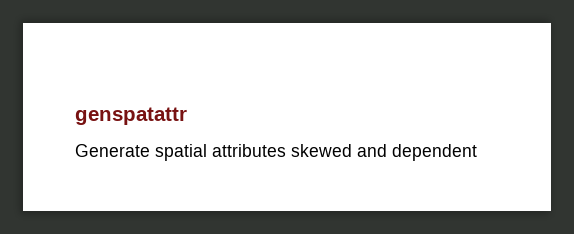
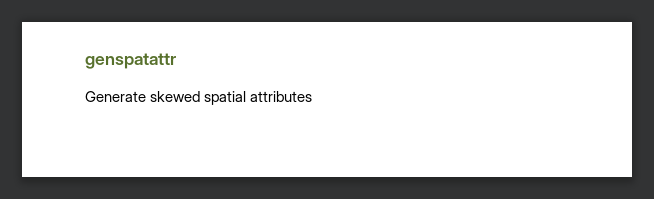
- Generate spatial attributes skewed and dependent
+ Generate skewed spatial attributes

